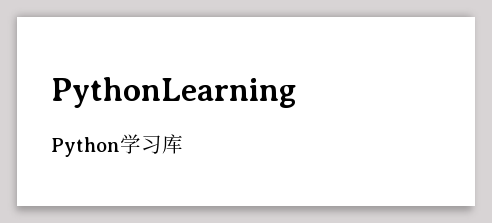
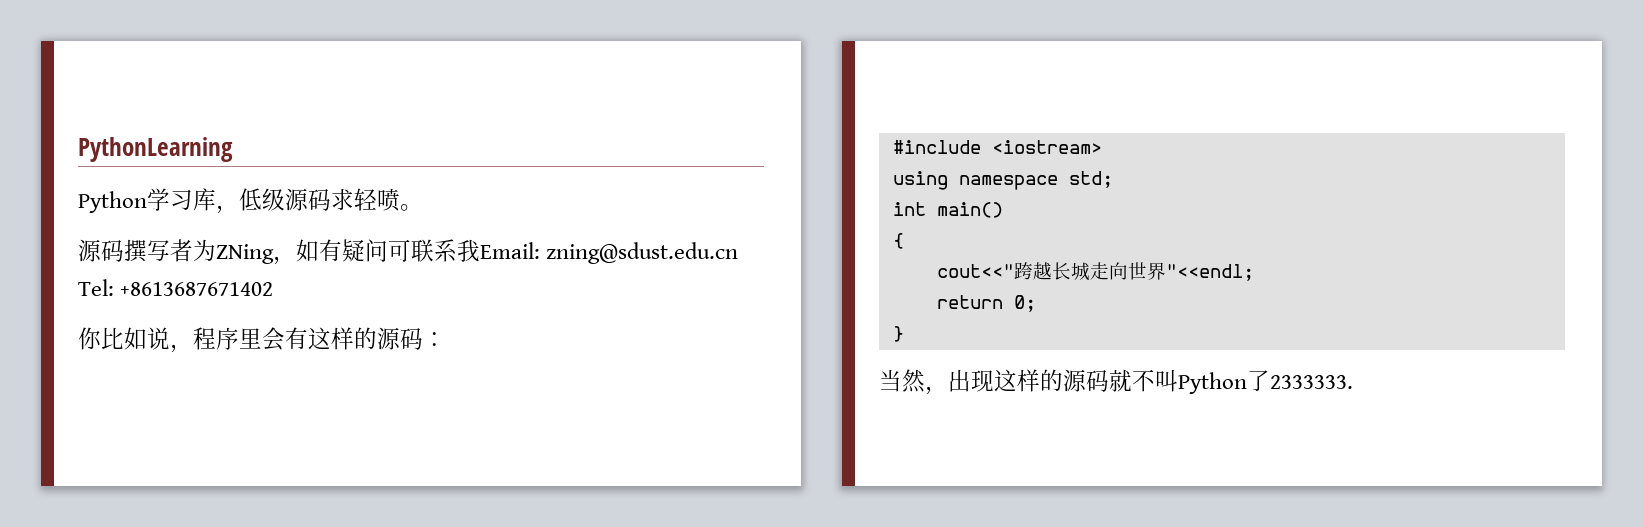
- Python学习库
+ Python学习库，低级源码求轻喷。
+ 源码撰写者为ZNing，如有疑问可联系我Email: zning@sdust.edu.cn Tel: +8613687671402
+ 你比如说，程序里会有这样的源码：
+ #include <iostream>
+ using namespace std;
+ int main()
+ {
+ cout<<"跨越长城走向世界"<<endl;
+ return 0;
+ }
+ 当然，出现这样的源码就不叫Python了2333333.

